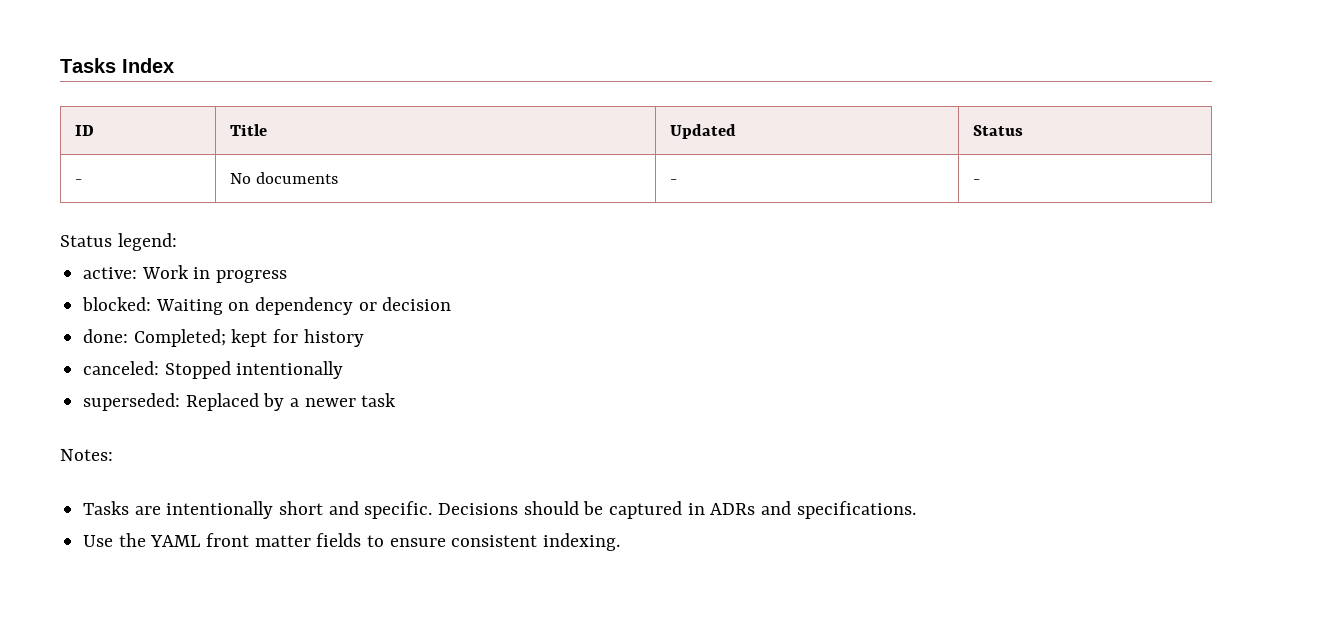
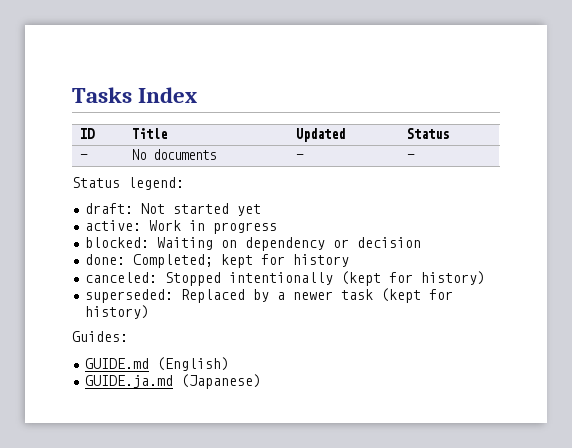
+ draft: Not started yet
- canceled: Stopped intentionally
+ canceled: Stopped intentionally (kept for history)
- superseded: Replaced by a newer task
- Notes:
- Tasks are intentionally short and specific. Decisions should be captured in ADRs and specifications.
- Use the YAML front matter fields to ensure consistent indexing.
+ superseded: Replaced by a newer task (kept for history)
+ Guides:
+ GUIDE.md (English)
+ GUIDE.ja.md (Japanese)

